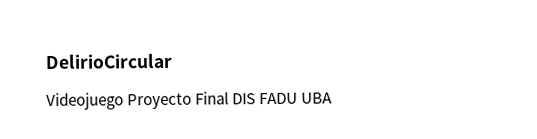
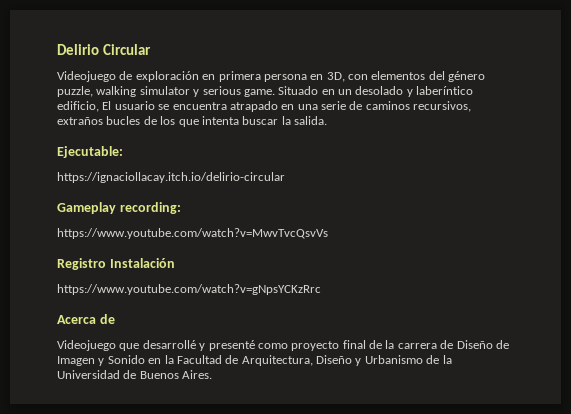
- DelirioCircular
- Videojuego Proyecto Final DIS FADU UBA
+ Delirio Circular
+ Videojuego de exploración en primera persona en 3D, con elementos del género puzzle, walking simulator y serious game. Situado en un desolado y laberíntico edificio, El usuario se encuentra atrapado en una serie de caminos recursivos, extraños bucles de los que intenta buscar la salida.
+ Ejecutable:
+ https://ignaciollacay.itch.io/delirio-circular
+ Gameplay recording:
+ https://www.youtube.com/watch?v=MwvTvcQsvVs
+ Registro Instalación
+ https://www.youtube.com/watch?v=gNpsYCKzRrc
+ Acerca de
+ Videojuego que desarrollé y presenté como proyecto final de la carrera de Diseño de Imagen y Sonido en la Facultad de Arquitectura, Diseño y Urbanismo de la Universidad de Buenos Aires.

